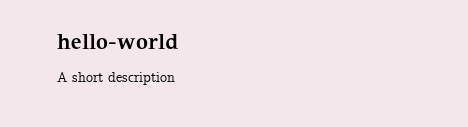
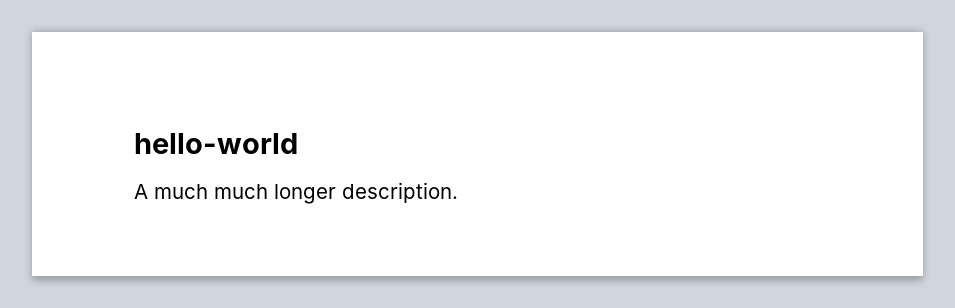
- A short description
+ A much much longer description.

